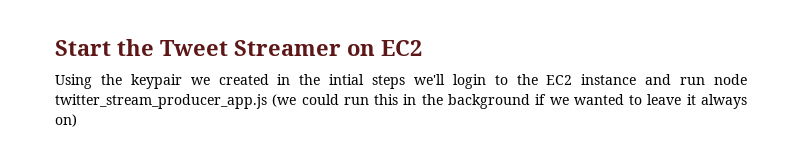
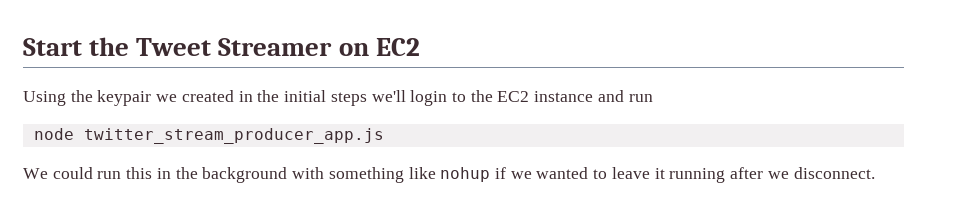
- Using the keypair we created in the intial steps we'll login to the EC2 instance and run node twitter_stream_producer_app.js (we could run this in the background if we wanted to leave it always on)
+ Using the keypair we created in the initial steps we'll login to the EC2 instance and run
+ node twitter_stream_producer_app.js
+ We could run this in the background with something like nohup if we wanted to leave it running after we disconnect.

